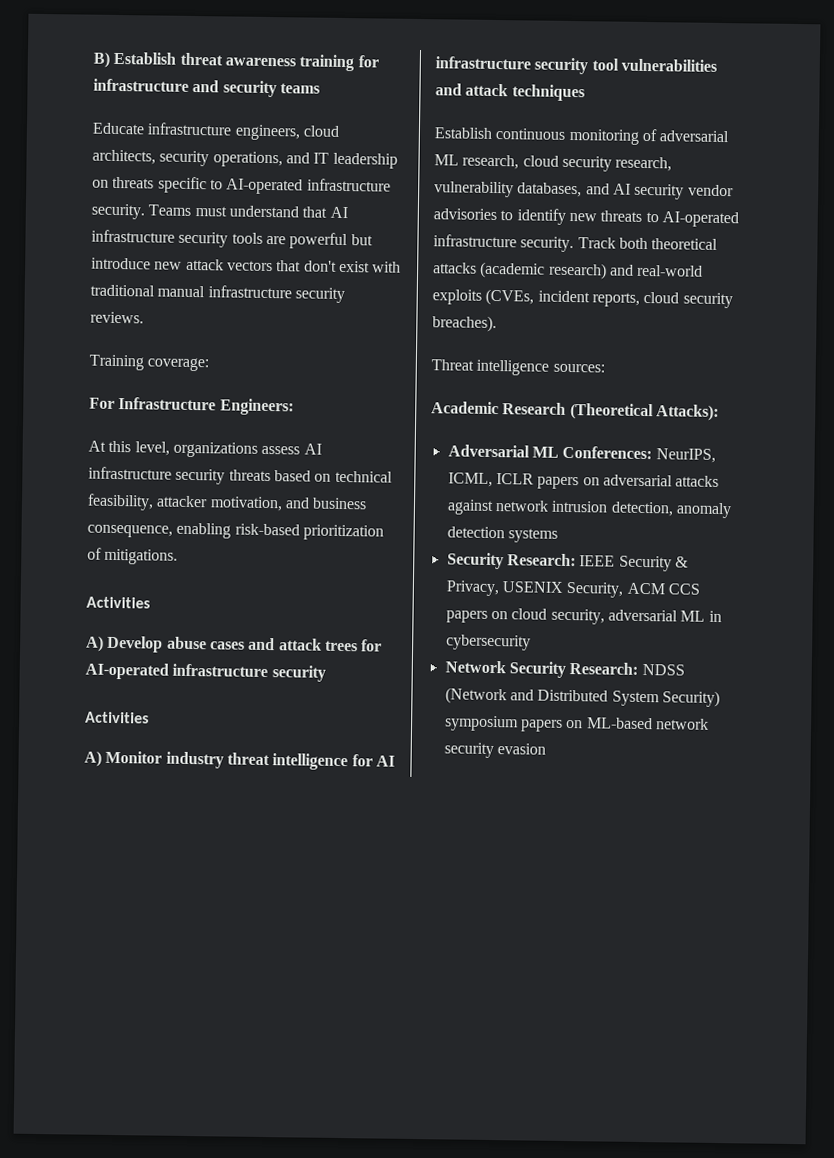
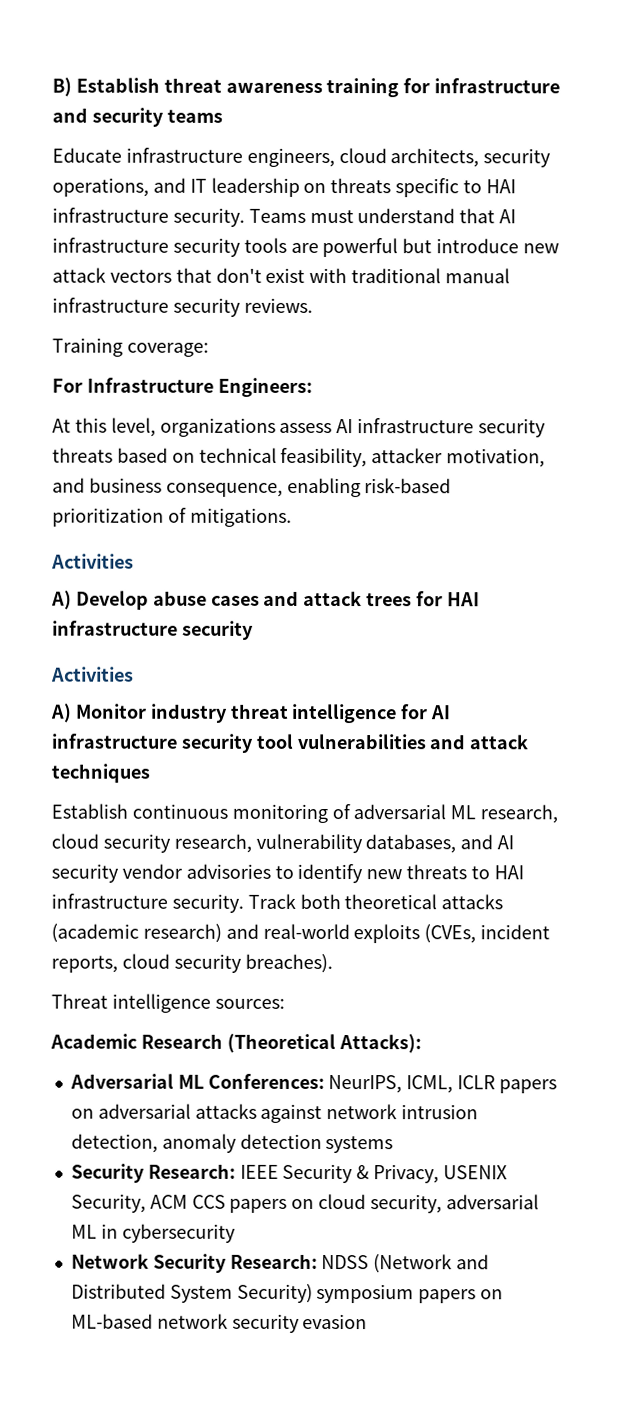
- Educate infrastructure engineers, cloud architects, security operations, and IT leadership on threats specific to AI-operated infrastructure security.
+ Educate infrastructure engineers, cloud architects, security operations, and IT leadership on threats specific to HAI infrastructure security.
- A) Develop abuse cases and attack trees for AI-operated infrastructure security
+ A) Develop abuse cases and attack trees for HAI infrastructure security
- Establish continuous monitoring of adversarial ML research, cloud security research, vulnerability databases, and AI security vendor advisories to identify new threats to AI-operated infrastructure security.
+ Establish continuous monitoring of adversarial ML research, cloud security research, vulnerability databases, and AI security vendor advisories to identify new threats to HAI infrastructure security.

